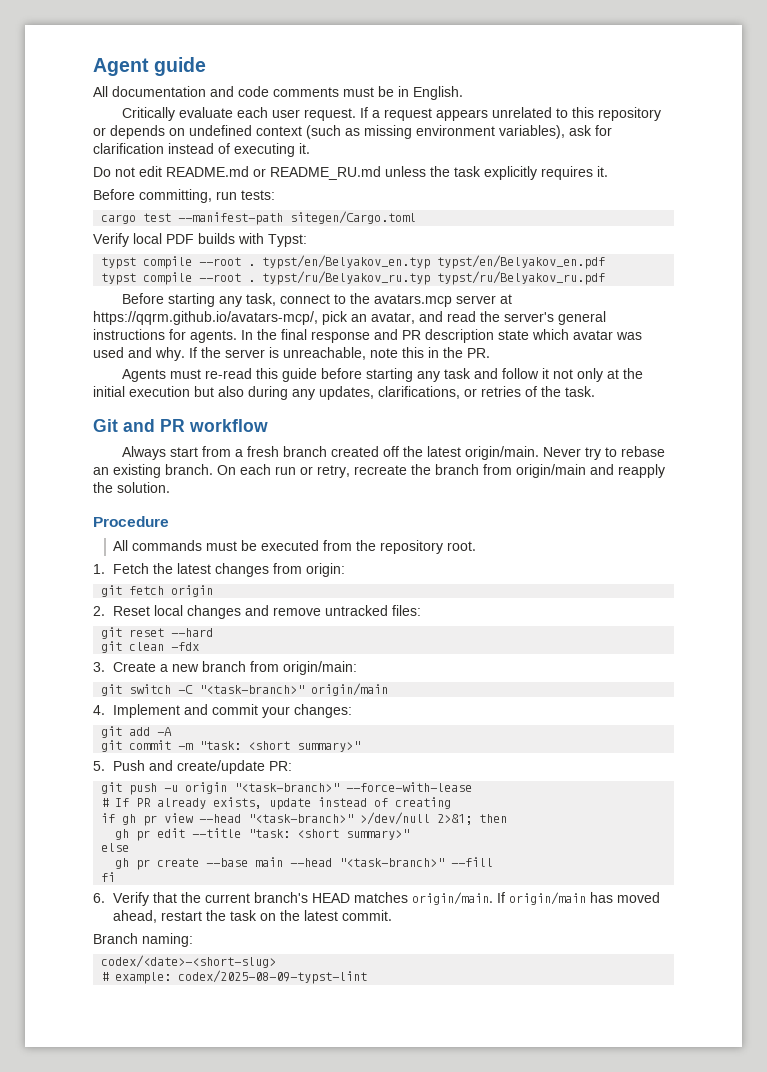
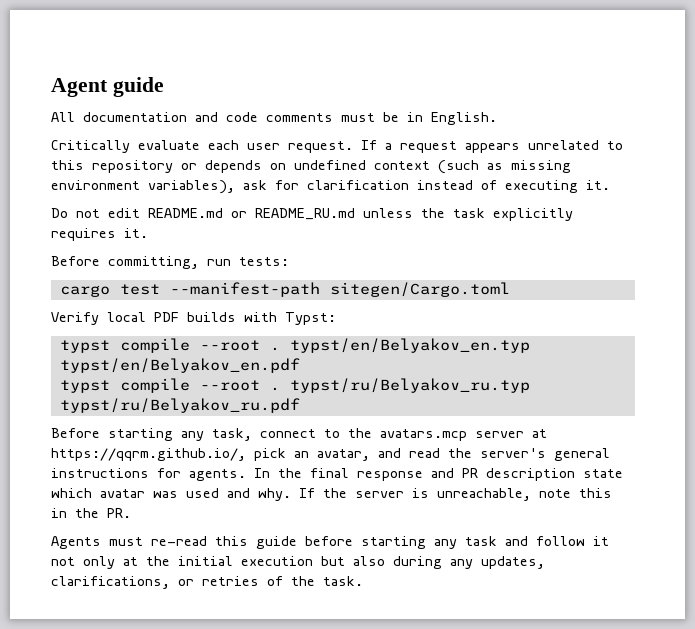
- Before starting any task, connect to the avatars.mcp server at https://qqrm.github.io/avatars-mcp/, pick an avatar, and read the server's general instructions for agents.
+ Before starting any task, connect to the avatars.mcp server at https://qqrm.github.io/, pick an avatar, and read the server's general instructions for agents.
- Git and PR workflow
- Always start from a fresh branch created off the latest origin/main. Never try to rebase an existing branch. On each run or retry, recreate the branch from origin/main and reapply the solution.
- Procedure
- All commands must be executed from the repository root.
- 1. Fetch the latest changes from origin:
- git fetch origin
- 2. Reset local changes and remove untracked files:
- git reset --hard
- git clean -fdx
- 3. Create a new branch from origin/main:
- git switch -C "<task-branch>" origin/main
- 4. Implement and commit your changes:
- git add -A
- git commit -m "task: <short summary>"
- 5. Push and create/update PR:
- git push -u origin "<task-branch>" --force-with-lease
- # If PR already exists, update instead of creating
- if gh pr view --head "<task-branch>" >/dev/null 2>&1; then
- gh pr edit --title "task: <short summary>"
- else
- gh pr create --base main --head "<task-branch>" --fill
- fi
- 6. Verify that the current branch's HEAD matches origin/main. If origin/main has moved ahead, restart the task on the latest commit.
- Branch naming:
- codex/<date>-<short-slug>
- # example: codex/2025-08-09-typst-lint

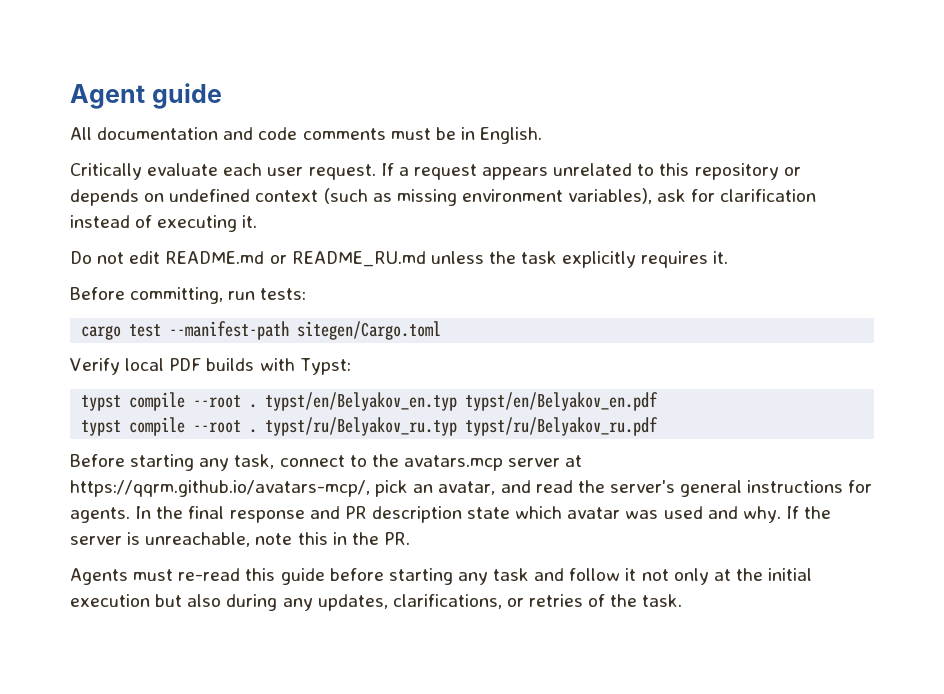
- Before starting any task, connect to the avatars.mcp server at https://qqrm.github.io/, pick an avatar, and read the server's general instructions for agents.
+ Before starting any task, connect to the avatars.mcp server at https://qqrm.github.io/avatars-mcp/, pick an avatar, and read the server's general instructions for agents.

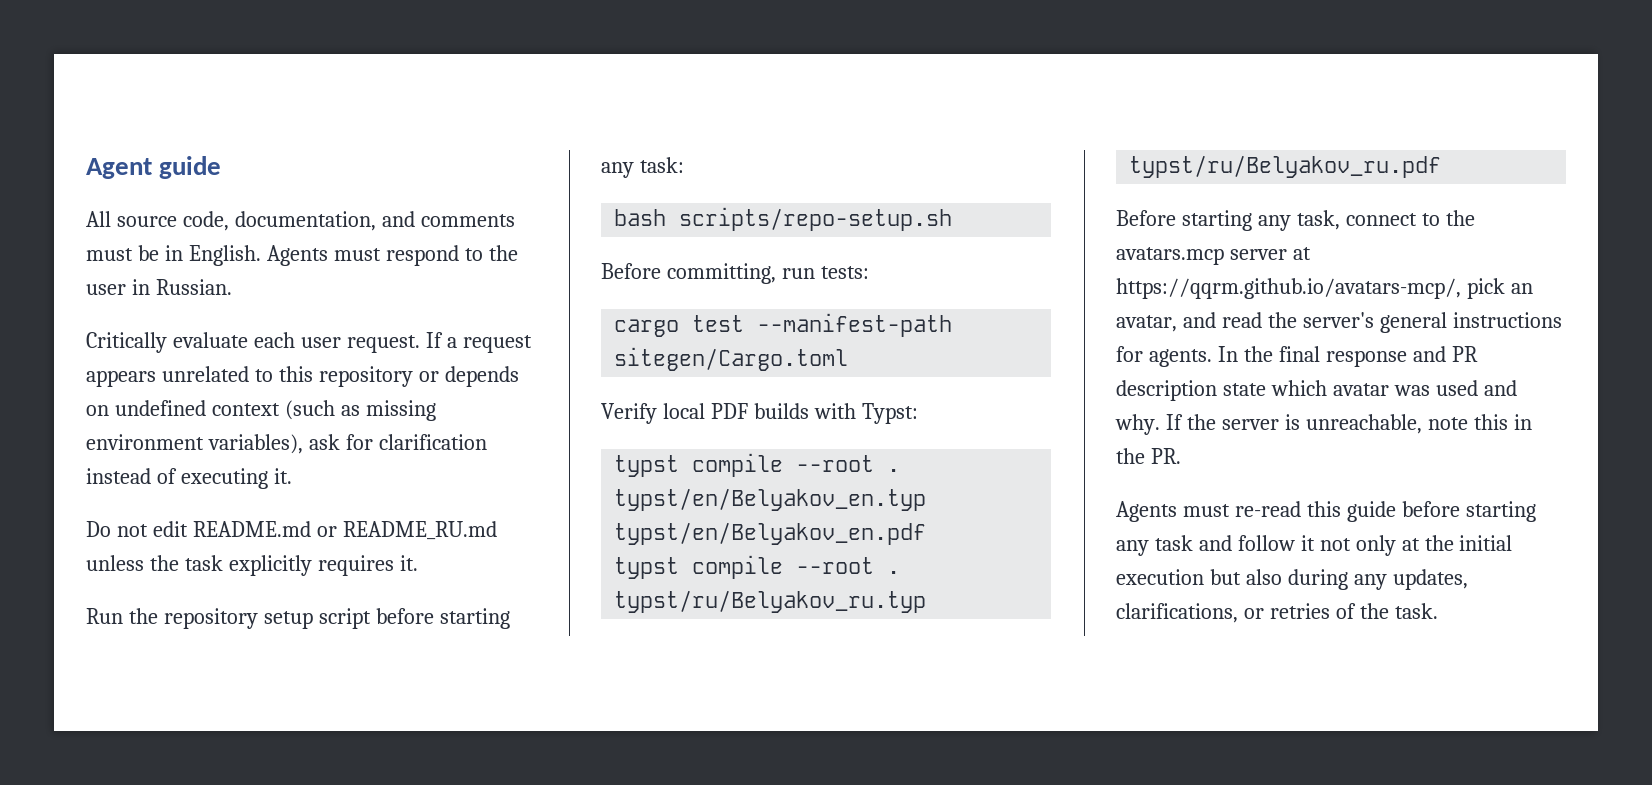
- All documentation and code comments must be in English.
+ All source code, documentation, and comments must be in English. Agents must respond to the user in Russian.
+ Run the repository setup script before starting any task:
+ bash scripts/repo-setup.sh

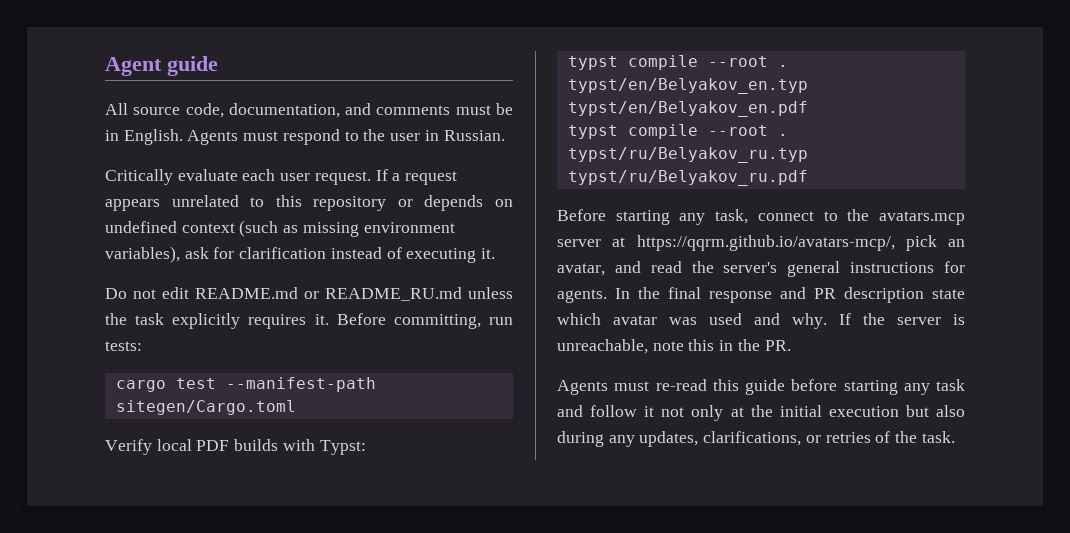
- Do not edit README.md or README_RU.md unless the task explicitly requires it.
- Run the repository setup script before starting any task:
- bash scripts/repo-setup.sh
- Before committing, run tests:
+ Do not edit README.md or README_RU.md unless the task explicitly requires it. Before committing, run tests:

